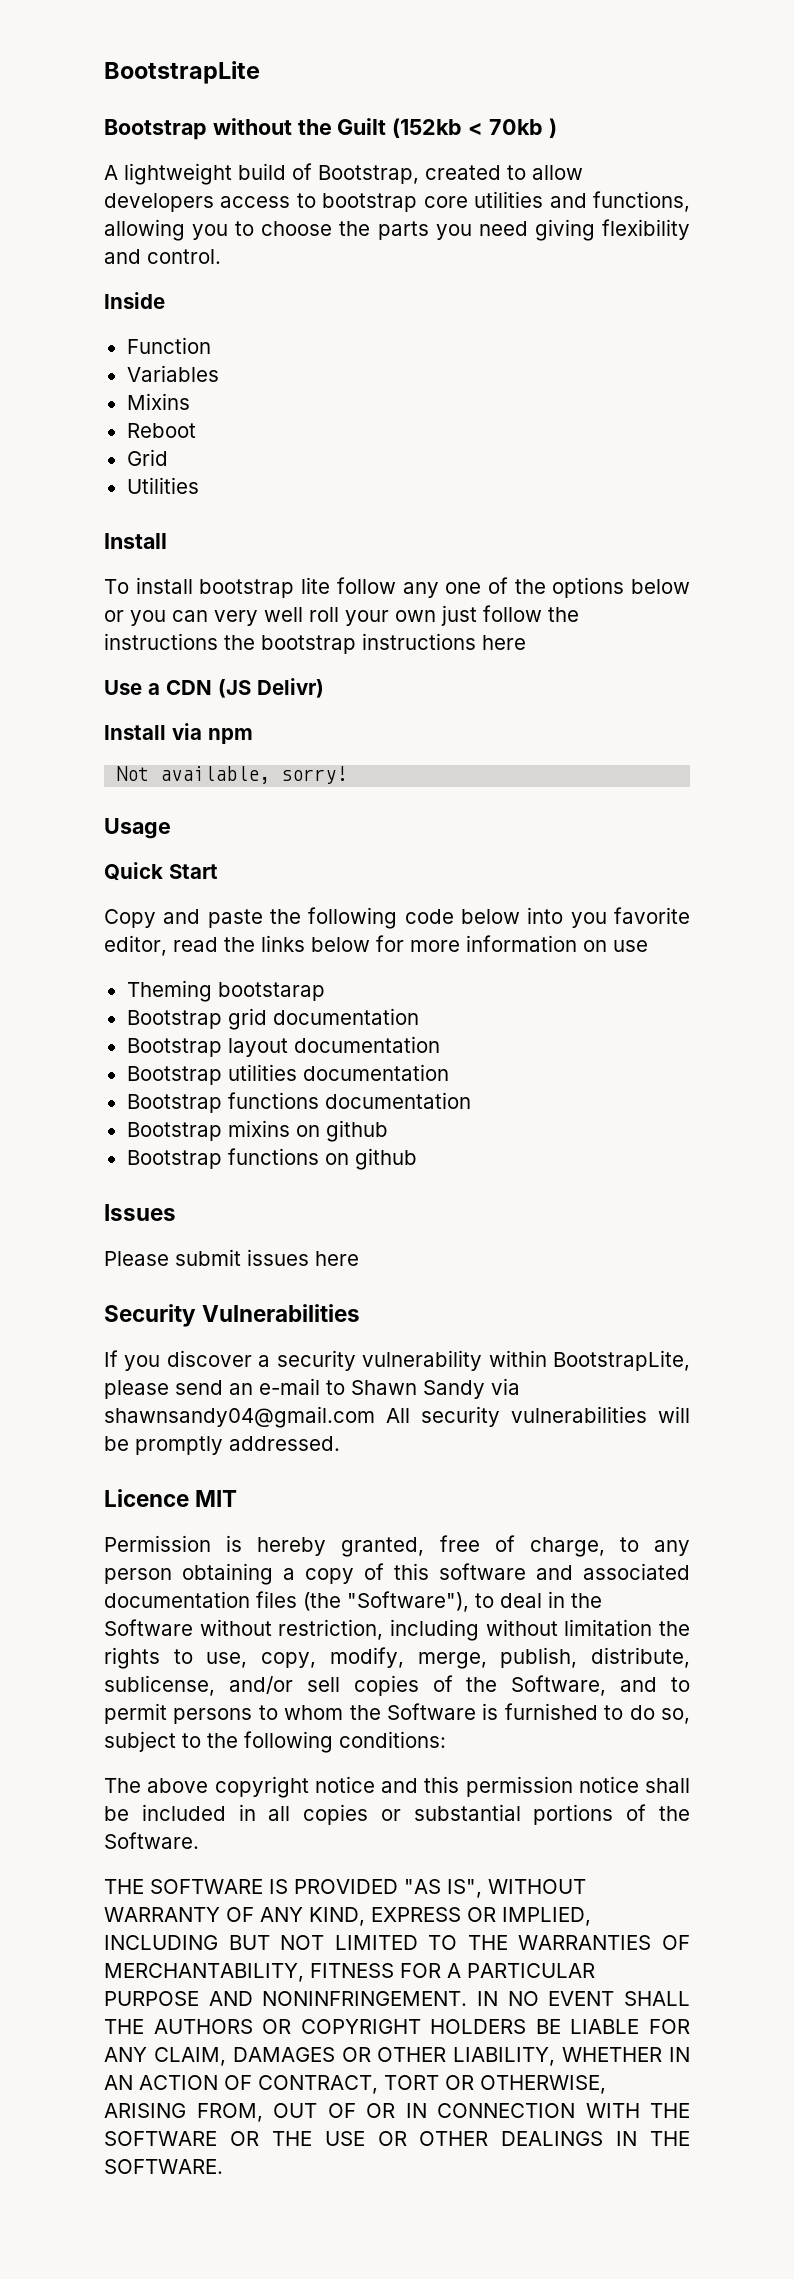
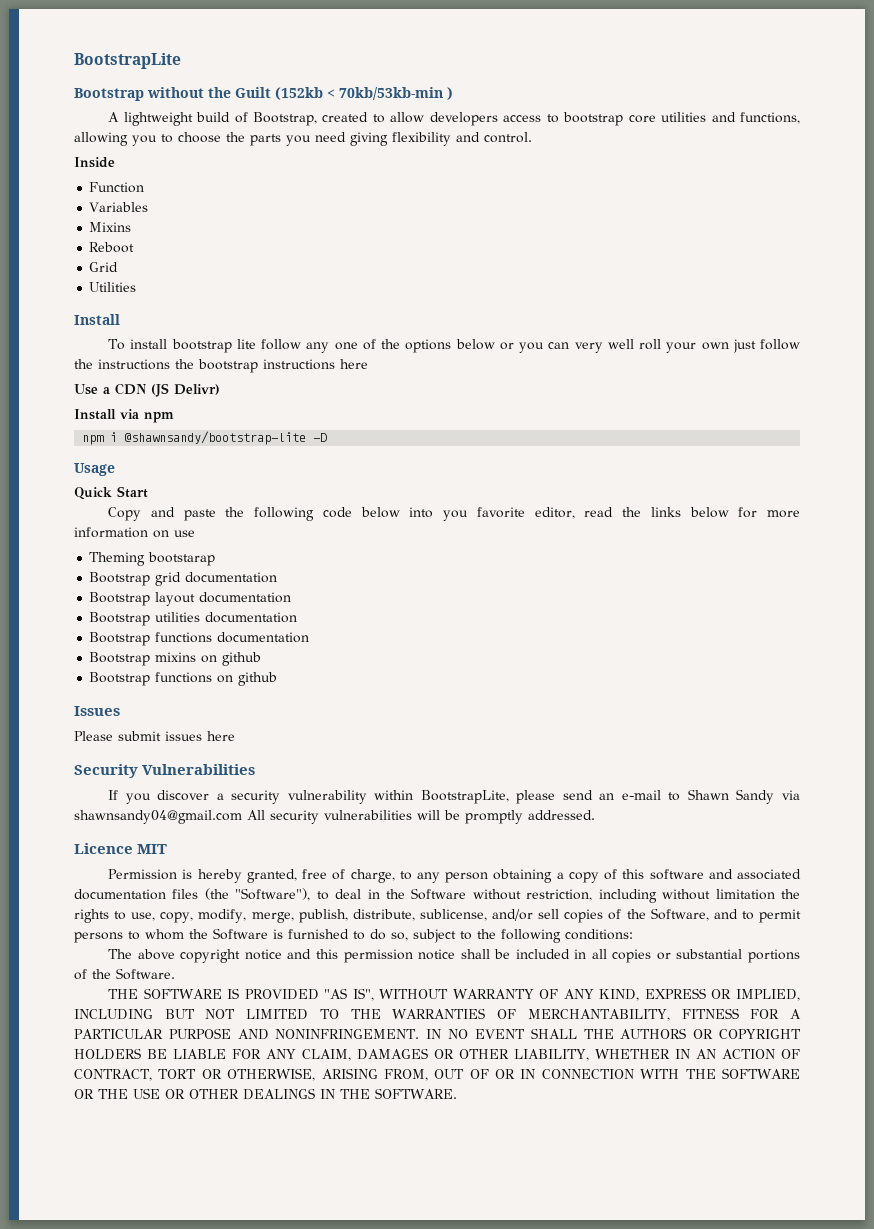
- Bootstrap without the Guilt (152kb < 70kb )
+ Bootstrap without the Guilt (152kb < 70kb/53kb-min )
- Not available, sorry!
+ npm i @shawnsandy/bootstrap-lite -D

